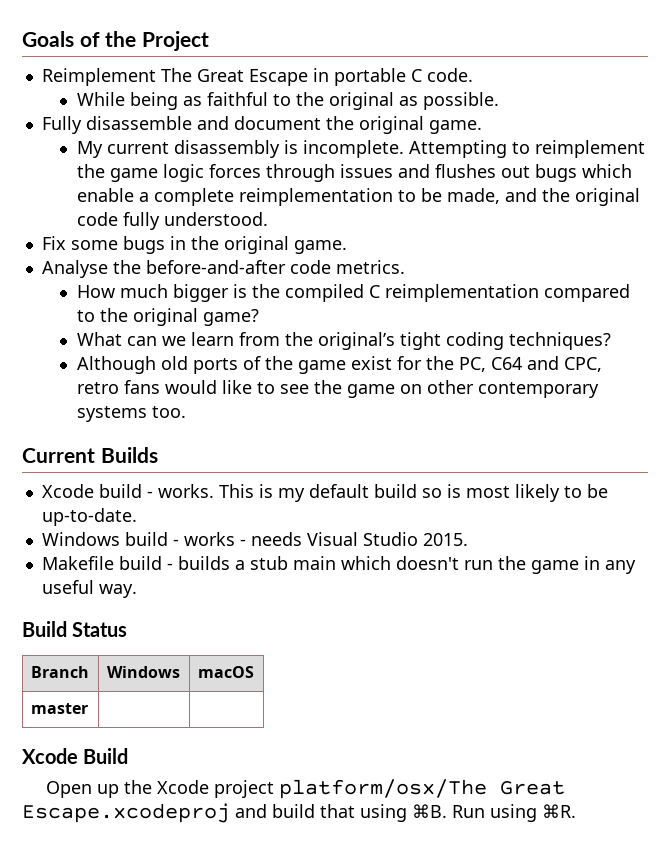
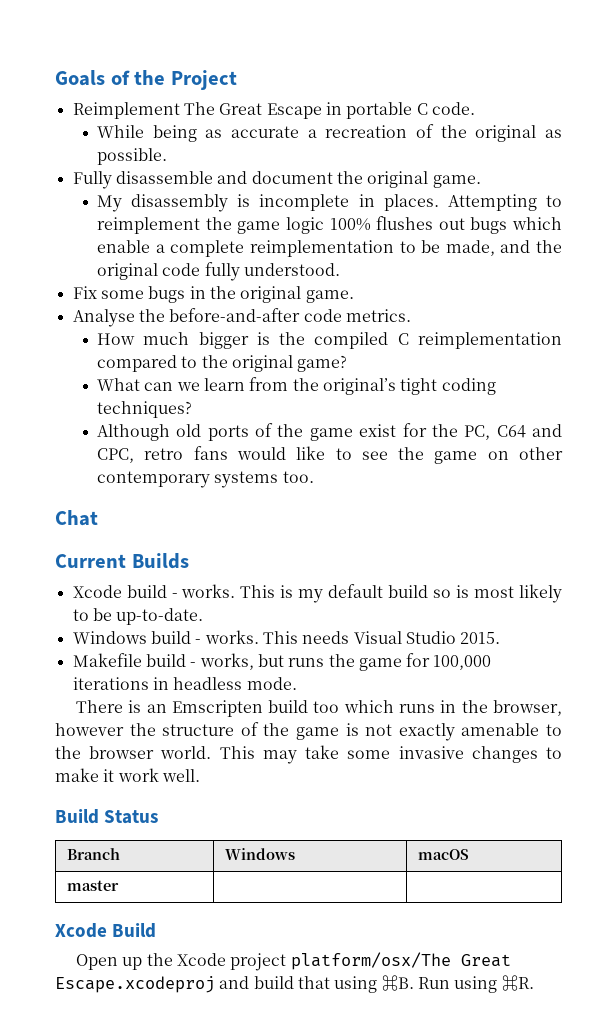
- While being as faithful to the original as possible.
+ While being as accurate a recreation of the original as possible.
- My current disassembly is incomplete.
+ My disassembly is incomplete in places.
- Attempting to reimplement the game logic forces through issues and flushes out bugs which enable a complete reimplementation to be made, and the original code fully understood.
+ Attempting to reimplement the game logic 100% flushes out bugs which enable a complete reimplementation to be made, and the original code fully understood.
+ Chat
- Windows build - works - needs Visual Studio 2015.
+ Windows build - works. This needs Visual Studio 2015.
- Makefile build - builds a stub main which doesn't run the game in any useful way.
+ Makefile build - works, but runs the game for 100,000 iterations in headless mode.
+ There is an Emscripten build too which runs in the browser, however the structure of the game is not exactly amenable to the browser world. This may take some invasive changes to make it work well.

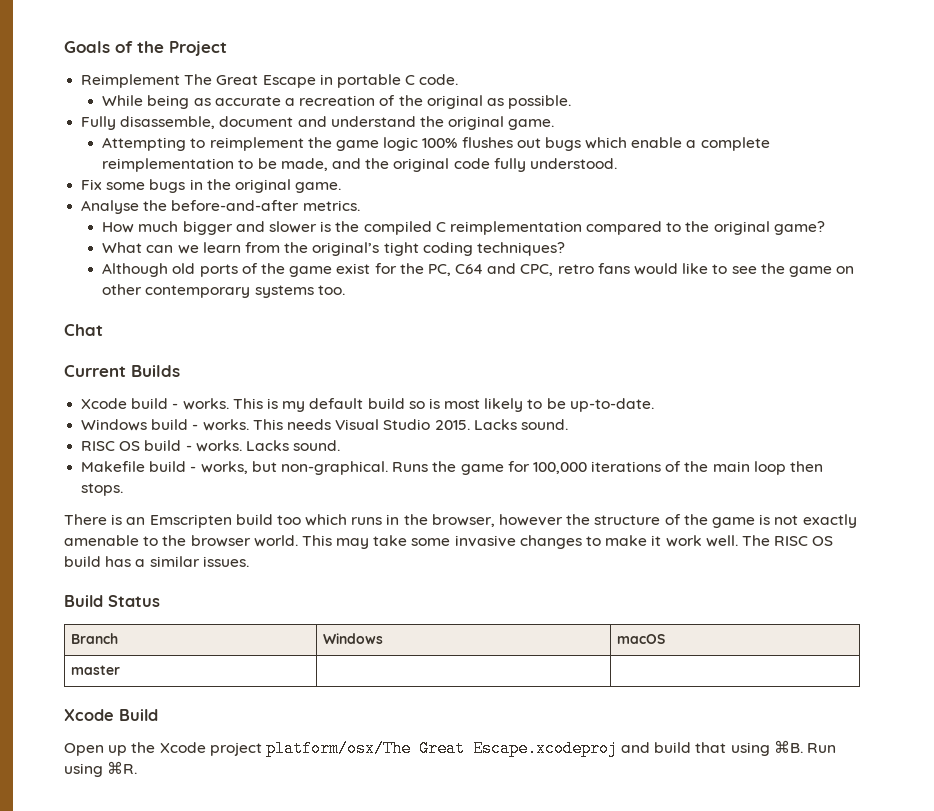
- Fully disassemble and document the original game.
- My disassembly is incomplete in places. Attempting to reimplement the game logic 100% flushes out bugs which enable a complete reimplementation to be made, and the original code fully understood.
+ Fully disassemble, document and understand the original game.
+ Attempting to reimplement the game logic 100% flushes out bugs which enable a complete reimplementation to be made, and the original code fully understood.
- Analyse the before-and-after code metrics.
+ Analyse the before-and-after metrics.
- How much bigger is the compiled C reimplementation compared to the original game?
+ How much bigger and slower is the compiled C reimplementation compared to the original game?
- This needs Visual Studio 2015.
+ This needs Visual Studio 2015. Lacks sound.
+ RISC OS build - works. Lacks sound.
- Makefile build - works, but runs the game for 100,000 iterations in headless mode.
+ Makefile build - works, but non-graphical. Runs the game for 100,000 iterations of the main loop then stops.
+ The RISC OS build has a similar issues.

